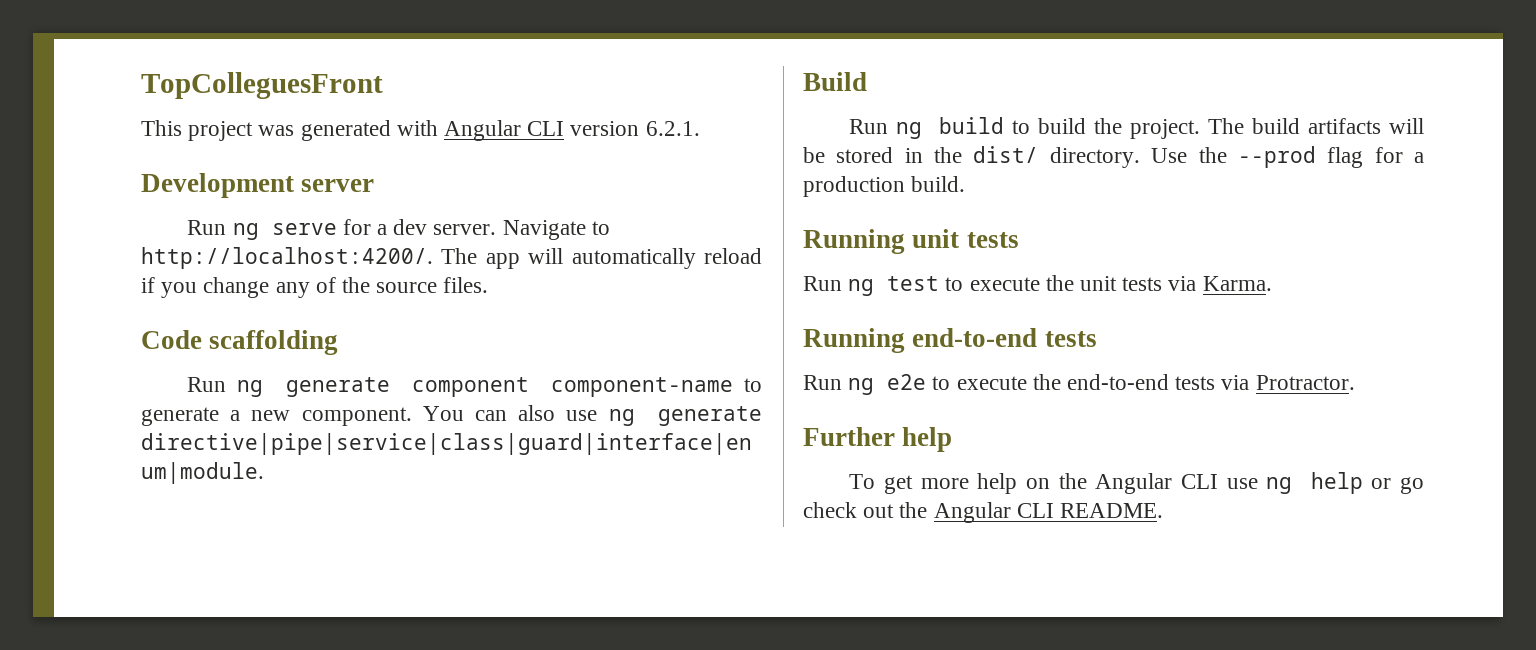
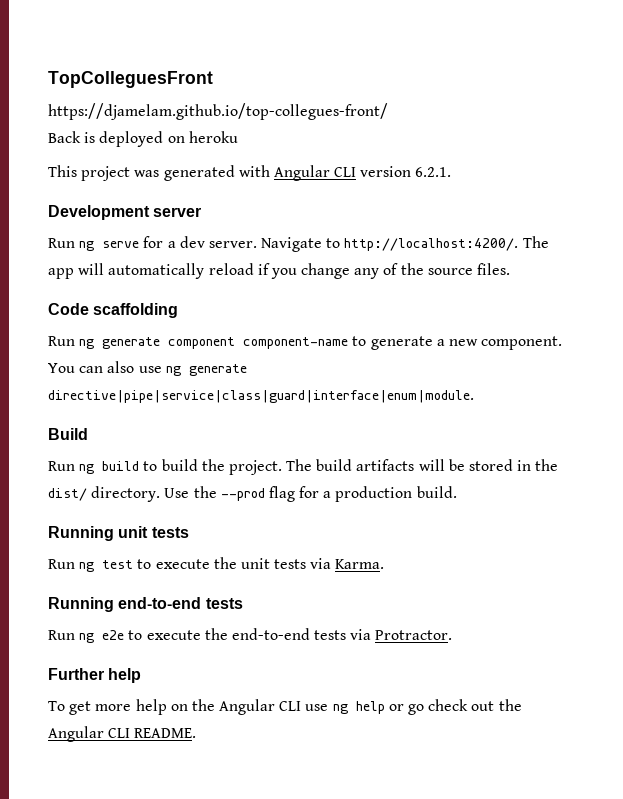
+ https://djamelam.github.io/top-collegues-front/
+ Back is deployed on heroku

